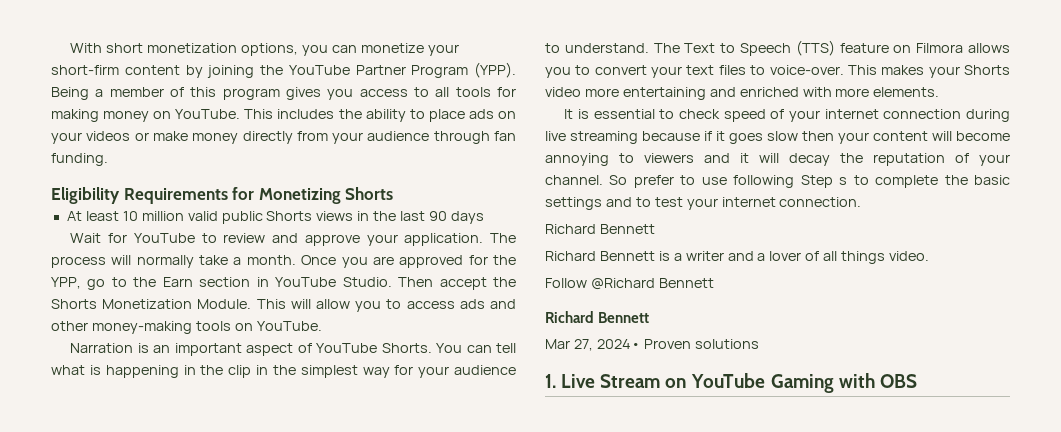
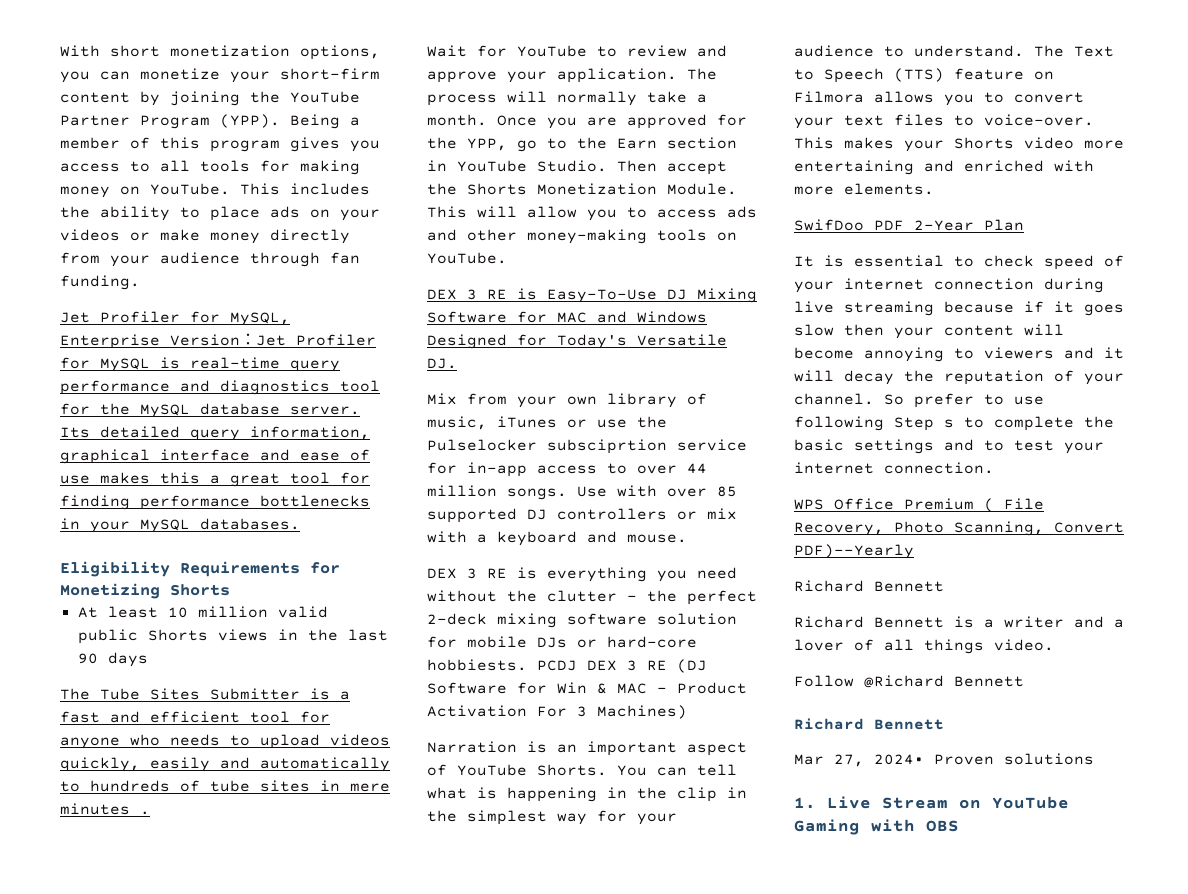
+ Jet Profiler for MySQL, Enterprise Version：Jet Profiler for MySQL is real-time query performance and diagnostics tool for the MySQL database server. Its detailed query information, graphical interface and ease of use makes this a great tool for finding performance bottlenecks in your MySQL databases.
+ The Tube Sites Submitter is a fast and efficient tool for anyone who needs to upload videos quickly, easily and automatically to hundreds of tube sites in mere minutes .
+ DEX 3 RE is Easy-To-Use DJ Mixing Software for MAC and Windows Designed for Today's Versatile DJ.
+ Mix from your own library of music, iTunes or use the Pulselocker subsciprtion service for in-app access to over 44 million songs. Use with over 85 supported DJ controllers or mix with a keyboard and mouse.
+ DEX 3 RE is everything you need without the clutter - the perfect 2-deck mixing software solution for mobile DJs or hard-core hobbiests. PCDJ DEX 3 RE (DJ Software for Win & MAC - Product Activation For 3 Machines)
+ SwifDoo PDF 2-Year Plan
+ WPS Office Premium ( File Recovery, Photo Scanning, Convert PDF)--Yearly

